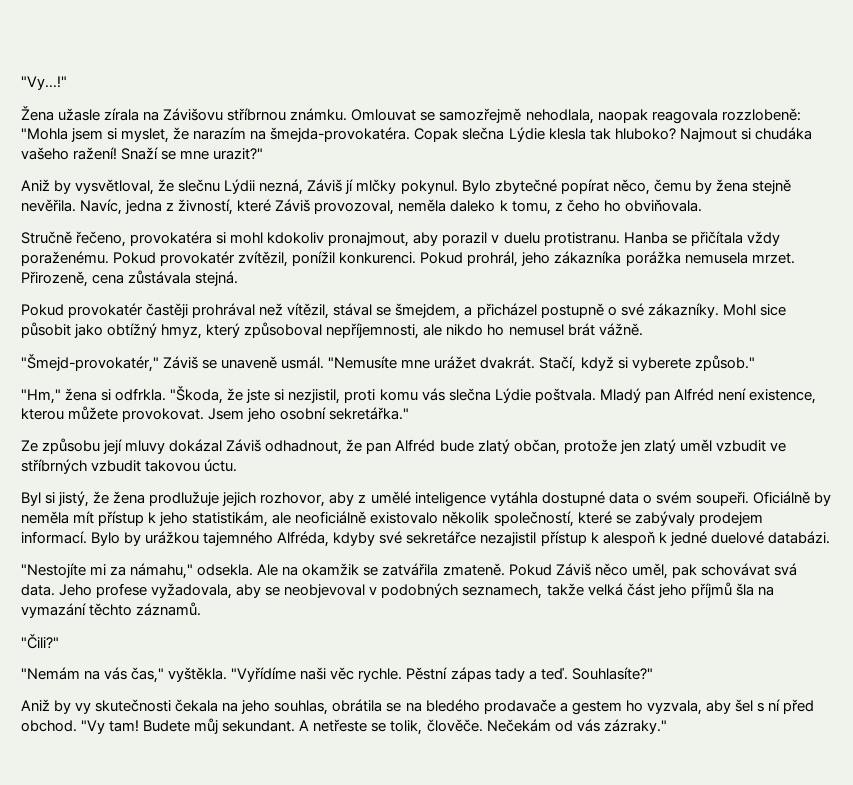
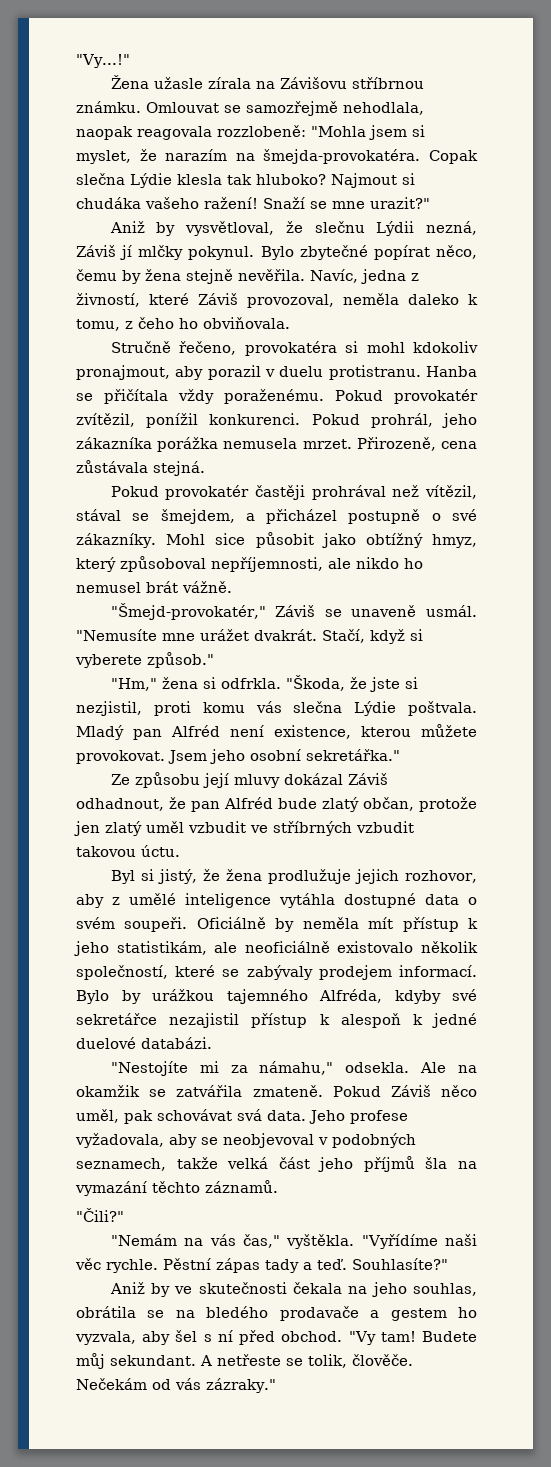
- Aniž by vy skutečnosti čekala na jeho souhlas, obrátila se na bledého prodavače a gestem ho vyzvala, aby šel s ní před obchod.
+ Aniž by ve skutečnosti čekala na jeho souhlas, obrátila se na bledého prodavače a gestem ho vyzvala, aby šel s ní před obchod.

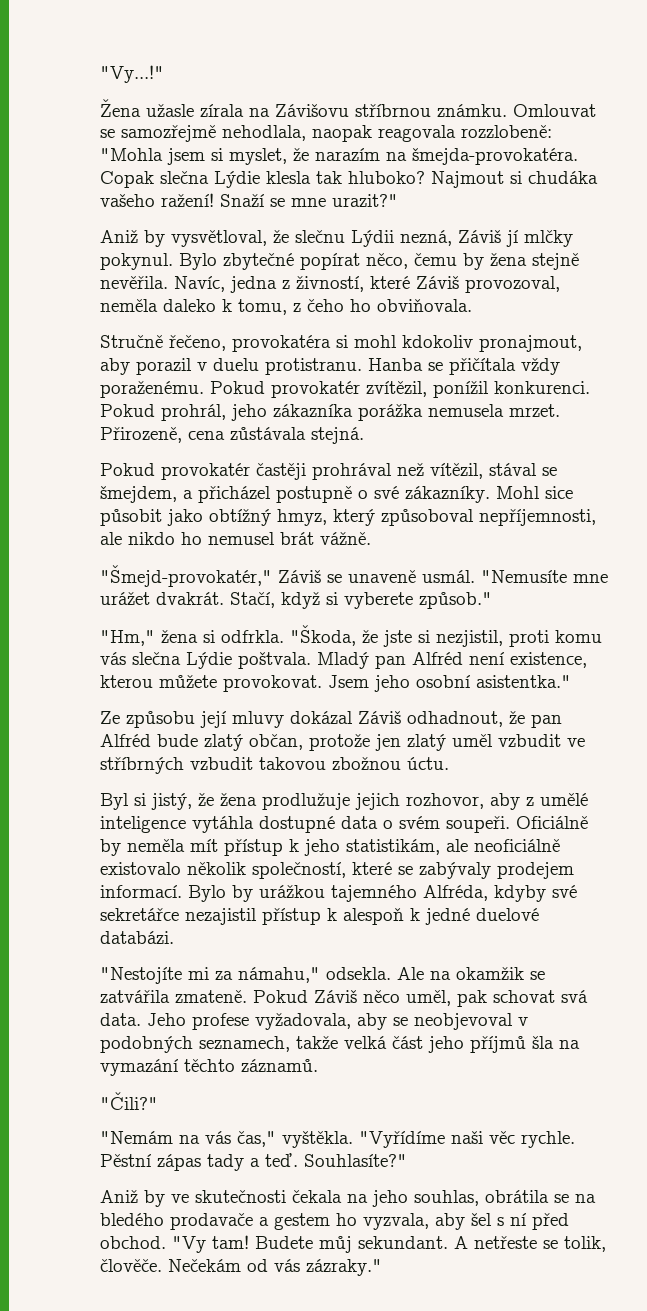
- Jsem jeho osobní sekretářka."
+ Jsem jeho osobní asistentka."
- Ze způsobu její mluvy dokázal Záviš odhadnout, že pan Alfréd bude zlatý občan, protože jen zlatý uměl vzbudit ve stříbrných vzbudit takovou úctu.
+ Ze způsobu její mluvy dokázal Záviš odhadnout, že pan Alfréd bude zlatý občan, protože jen zlatý uměl vzbudit ve stříbrných vzbudit takovou zbožnou úctu.
- Pokud Záviš něco uměl, pak schovávat svá data.
+ Pokud Záviš něco uměl, pak schovat svá data.

